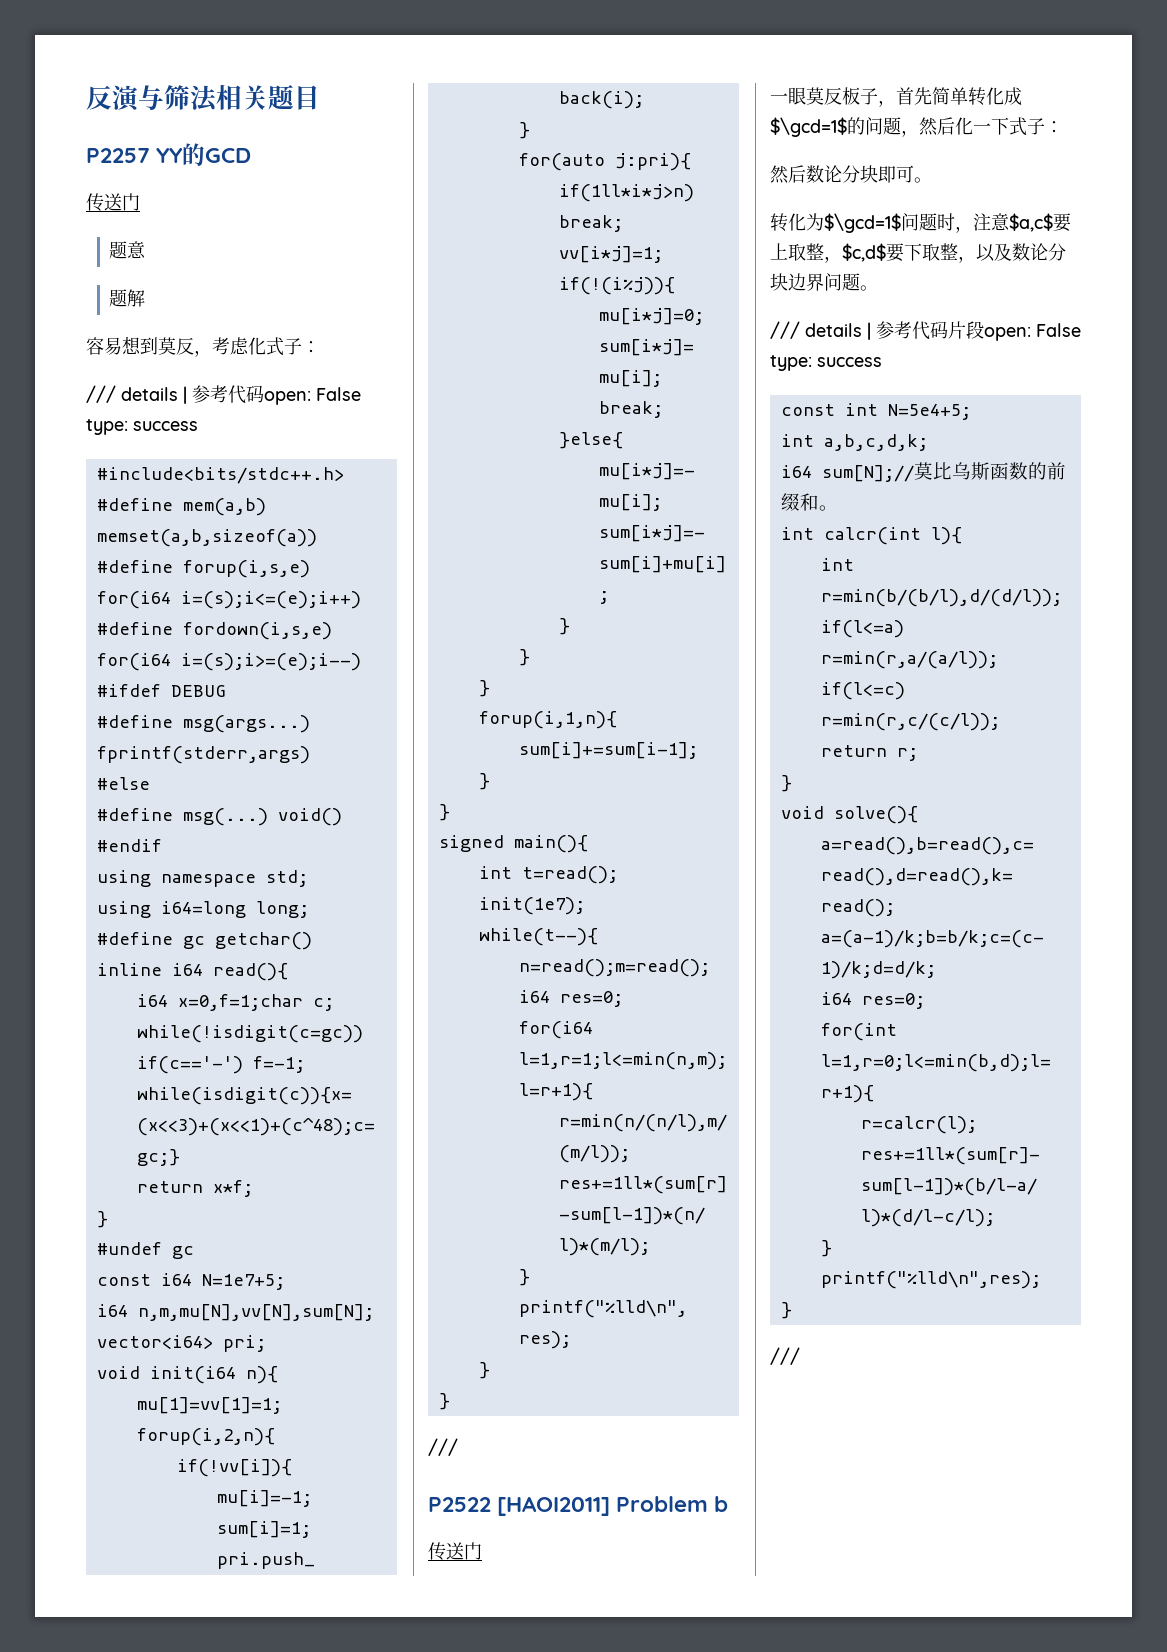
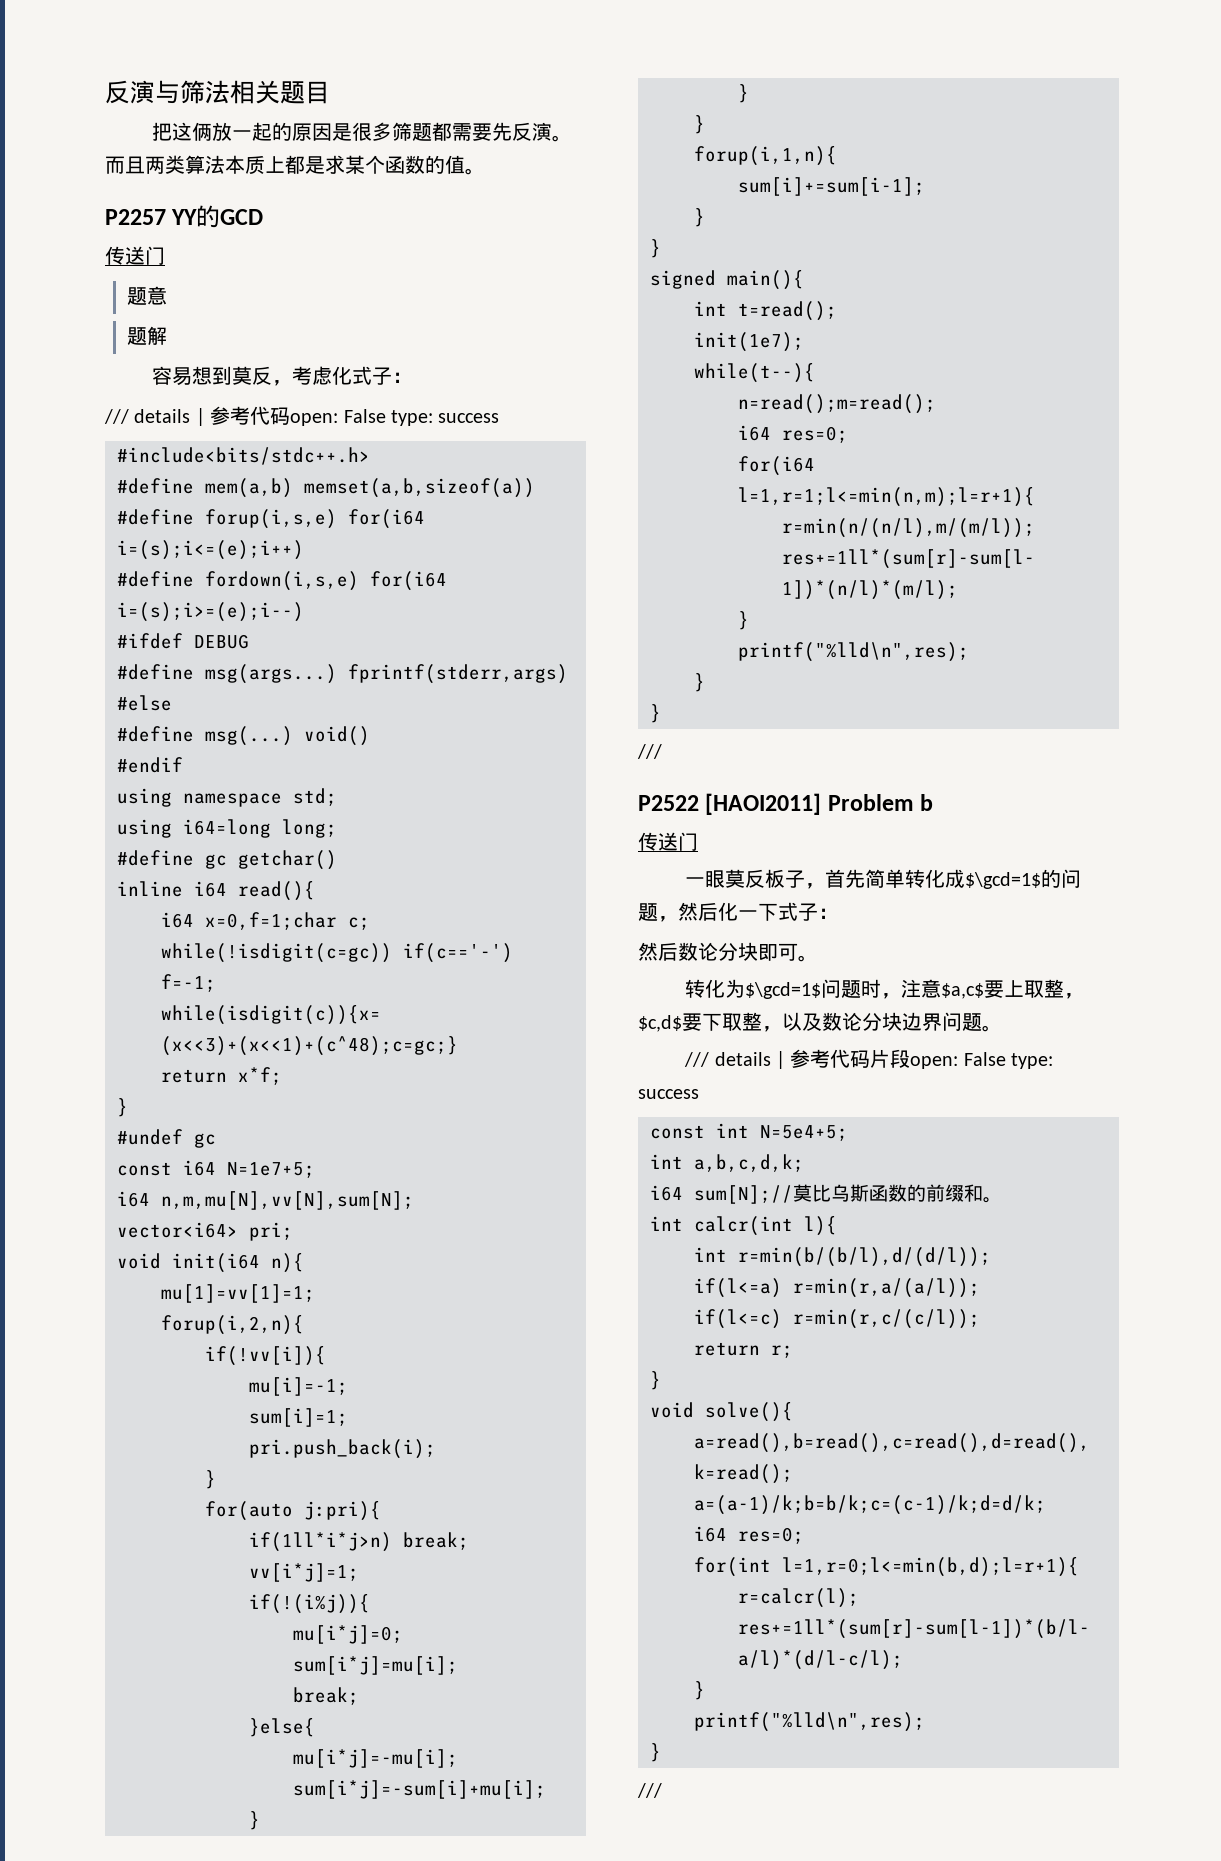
+ 把这俩放一起的原因是很多筛题都需要先反演。而且两类算法本质上都是求某个函数的值。

